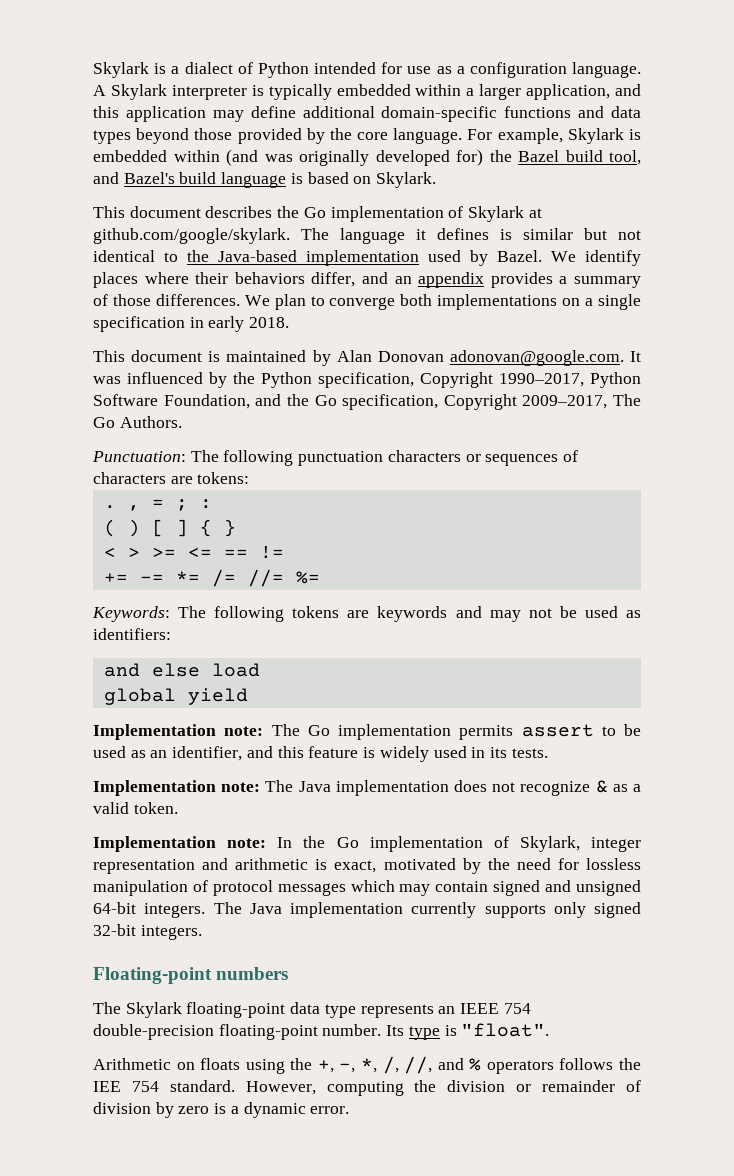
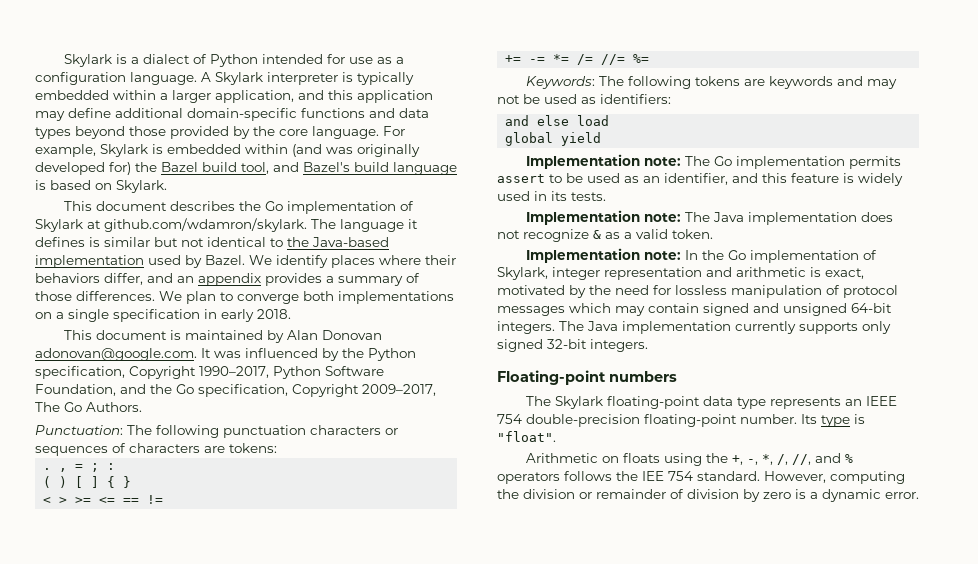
- This document describes the Go implementation of Skylark at github.com/google/skylark. The language it defines is similar but not identical to the Java-based implementation used by Bazel.
+ This document describes the Go implementation of Skylark at github.com/wdamron/skylark. The language it defines is similar but not identical to the Java-based implementation used by Bazel.

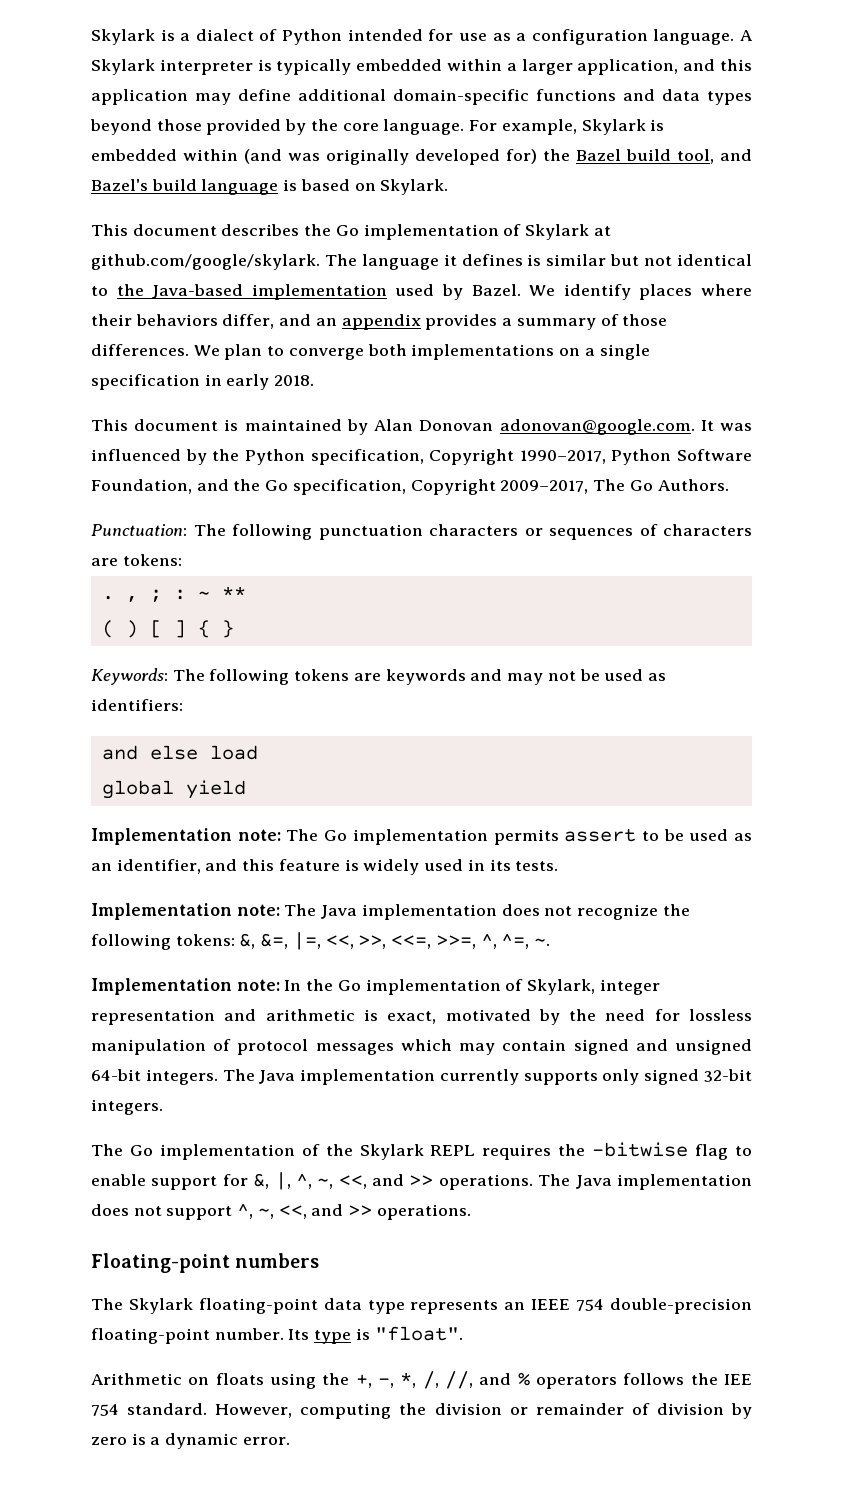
- This document describes the Go implementation of Skylark at github.com/wdamron/skylark. The language it defines is similar but not identical to the Java-based implementation used by Bazel.
+ This document describes the Go implementation of Skylark at github.com/google/skylark. The language it defines is similar but not identical to the Java-based implementation used by Bazel.
- . , = ; :
+ . , ; : ~ **
- < > >= <= == !=
- += -= *= /= //= %=
- Implementation note: The Java implementation does not recognize & as a valid token.
+ Implementation note: The Java implementation does not recognize the following tokens: &, &=, |=, <<, >>, <<=, >>=, ^, ^=, ~.
+ The Go implementation of the Skylark REPL requires the -bitwise flag to enable support for &, |, ^, ~, <<, and >> operations. The Java implementation does not support ^, ~, <<, and >> operations.

